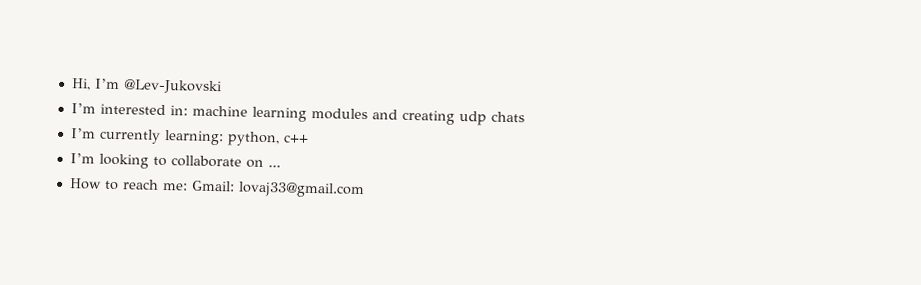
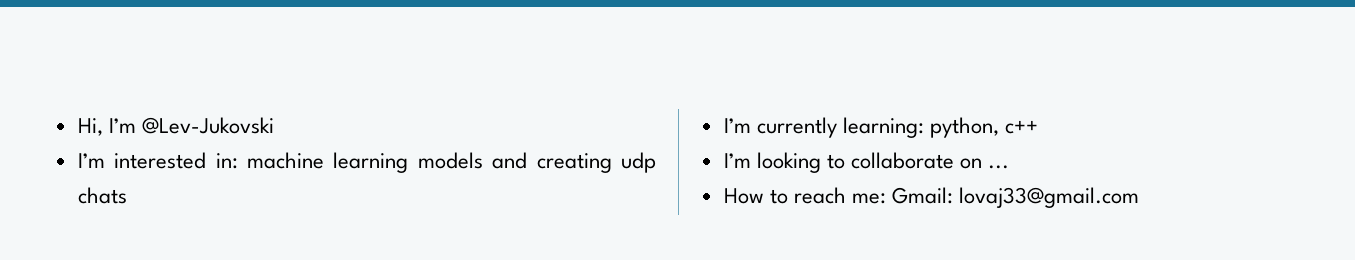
- I’m interested in: machine learning modules and creating udp chats
+ I’m interested in: machine learning models and creating udp chats

